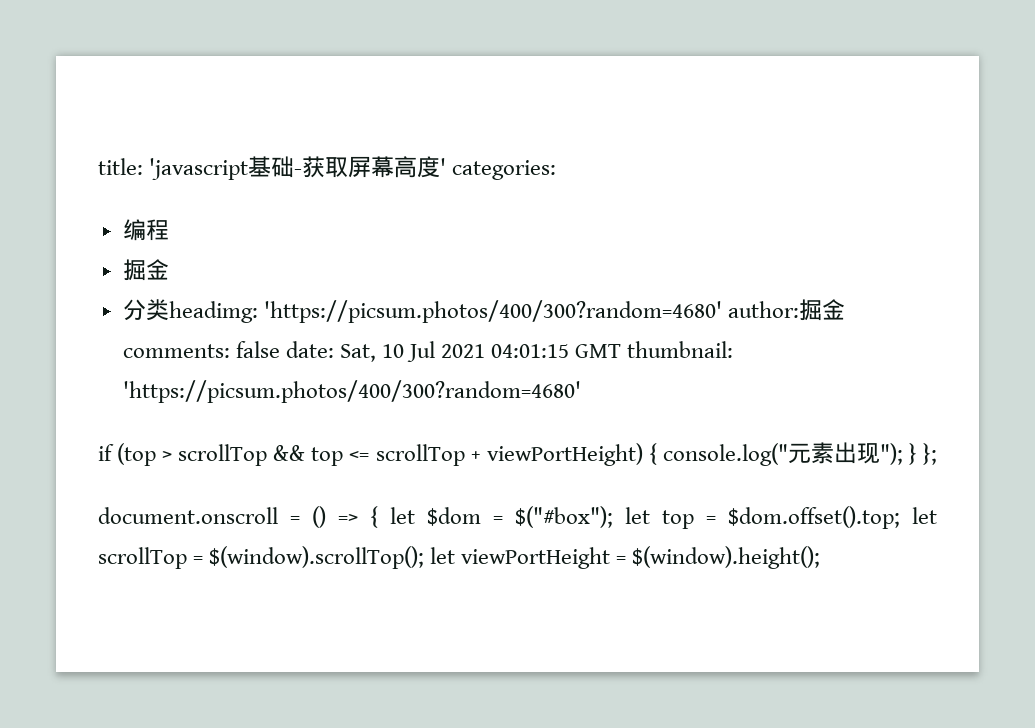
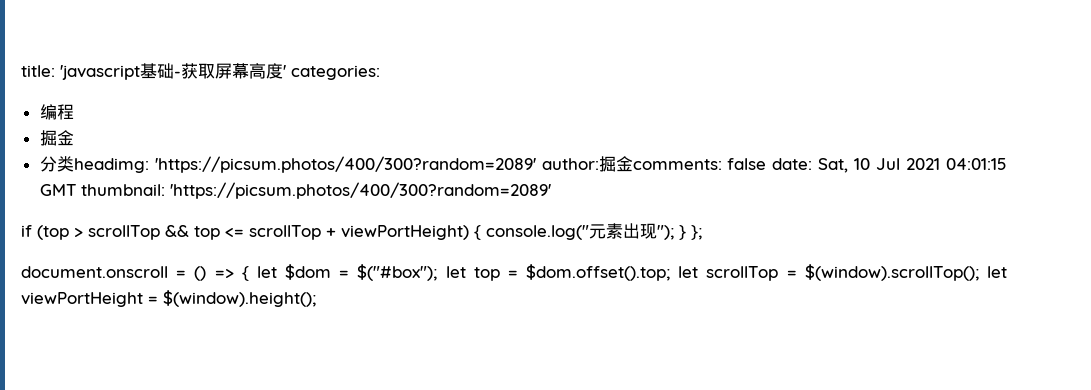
- 分类headimg: 'https://picsum.photos/400/300?random=4680' author:掘金comments: false date: Sat, 10 Jul 2021 04:01:15 GMT thumbnail: 'https://picsum.photos/400/300?random=4680'
+ 分类headimg: 'https://picsum.photos/400/300?random=2089' author:掘金comments: false date: Sat, 10 Jul 2021 04:01:15 GMT thumbnail: 'https://picsum.photos/400/300?random=2089'

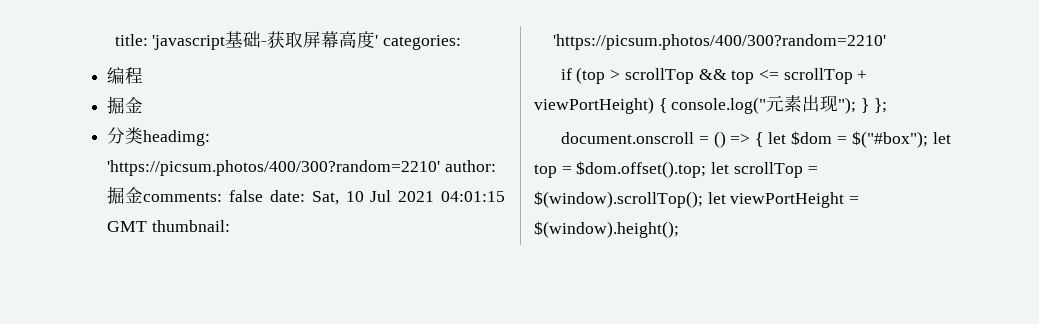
- 分类headimg: 'https://picsum.photos/400/300?random=2089' author:掘金comments: false date: Sat, 10 Jul 2021 04:01:15 GMT thumbnail: 'https://picsum.photos/400/300?random=2089'
+ 分类headimg: 'https://picsum.photos/400/300?random=2210' author:掘金comments: false date: Sat, 10 Jul 2021 04:01:15 GMT thumbnail: 'https://picsum.photos/400/300?random=2210'

